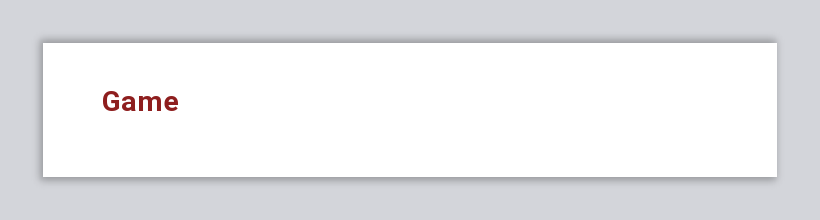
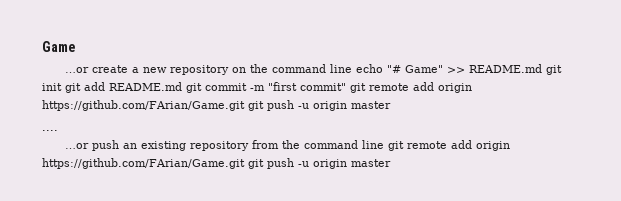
+ …or create a new repository on the command line echo "# Game" >> README.md git init git add README.md git commit -m "first commit" git remote add origin https://github.com/FArian/Game.git git push -u origin master
+ ....
+ …or push an existing repository from the command line git remote add origin https://github.com/FArian/Game.git git push -u origin master

